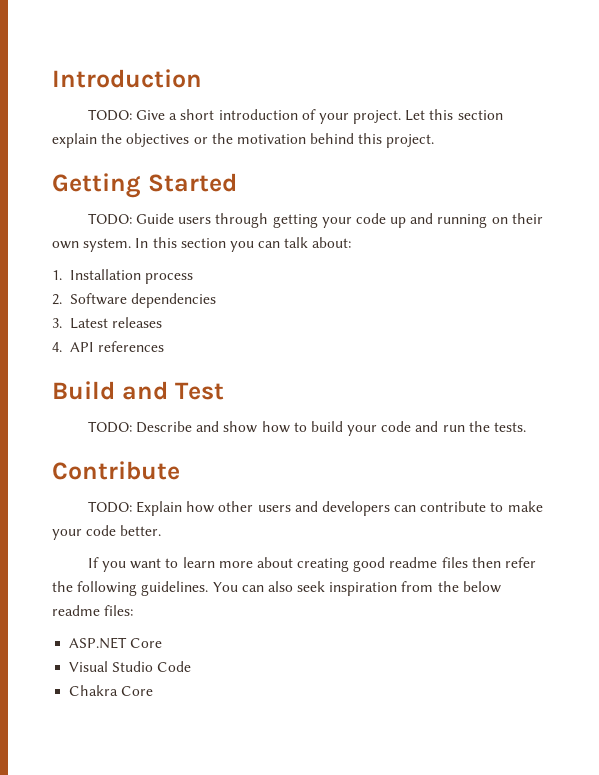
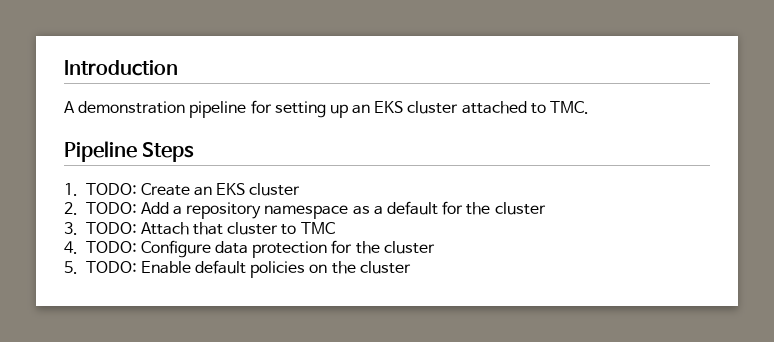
- TODO: Give a short introduction of your project. Let this section explain the objectives or the motivation behind this project.
- Getting Started
- TODO: Guide users through getting your code up and running on their own system. In this section you can talk about:
- 1. Installation process
- 2. Software dependencies
- 3. Latest releases
- 4. API references
- Build and Test
- TODO: Describe and show how to build your code and run the tests.
- Contribute
- TODO: Explain how other users and developers can contribute to make your code better.
- If you want to learn more about creating good readme files then refer the following guidelines. You can also seek inspiration from the below readme files:
- ASP.NET Core
- Visual Studio Code
- Chakra Core
+ A demonstration pipeline for setting up an EKS cluster attached to TMC.
+ Pipeline Steps
+ 1. TODO: Create an EKS cluster
+ 2. TODO: Add a repository namespace as a default for the cluster
+ 3. TODO: Attach that cluster to TMC
+ 4. TODO: Configure data protection for the cluster
+ 5. TODO: Enable default policies on the cluster

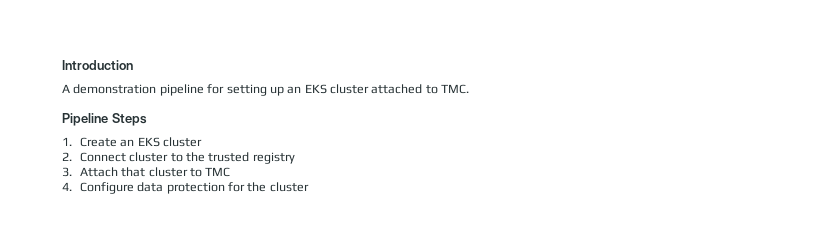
- 1. TODO: Create an EKS cluster
+ 1. Create an EKS cluster
- 2. TODO: Add a repository namespace as a default for the cluster
+ 2. Connect cluster to the trusted registry
- 3. TODO: Attach that cluster to TMC
+ 3. Attach that cluster to TMC
- 4. TODO: Configure data protection for the cluster
+ 4. Configure data protection for the cluster
- 5. TODO: Enable default policies on the cluster

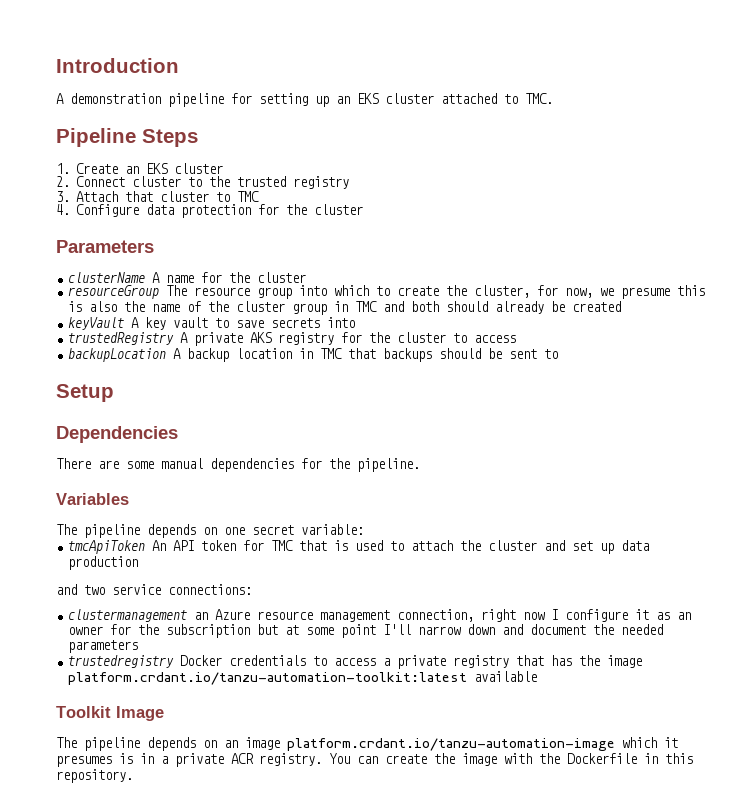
+ Parameters
+ clusterName A name for the cluster
+ resourceGroup The resource group into which to create the cluster, for now, we presume this is also the name of the cluster group in TMC and both should already be created
+ keyVault A key vault to save secrets into
+ trustedRegistry A private AKS registry for the cluster to access
+ backupLocation A backup location in TMC that backups should be sent to
+ Setup
+ Dependencies
+ There are some manual dependencies for the pipeline.
+ Variables
+ The pipeline depends on one secret variable:
+ tmcApiToken An API token for TMC that is used to attach the cluster and set up data production
+ and two service connections:
+ clustermanagement an Azure resource management connection, right now I configure it as an owner for the subscription but at some point I'll narrow down and document the needed parameters
+ trustedregistry Docker credentials to access a private registry that has the image platform.crdant.io/tanzu-automation-toolkit:latest available
+ Toolkit Image
+ The pipeline depends on an image platform.crdant.io/tanzu-automation-image which it presumes is in a private ACR registry. You can create the image with the Dockerfile in this repository.

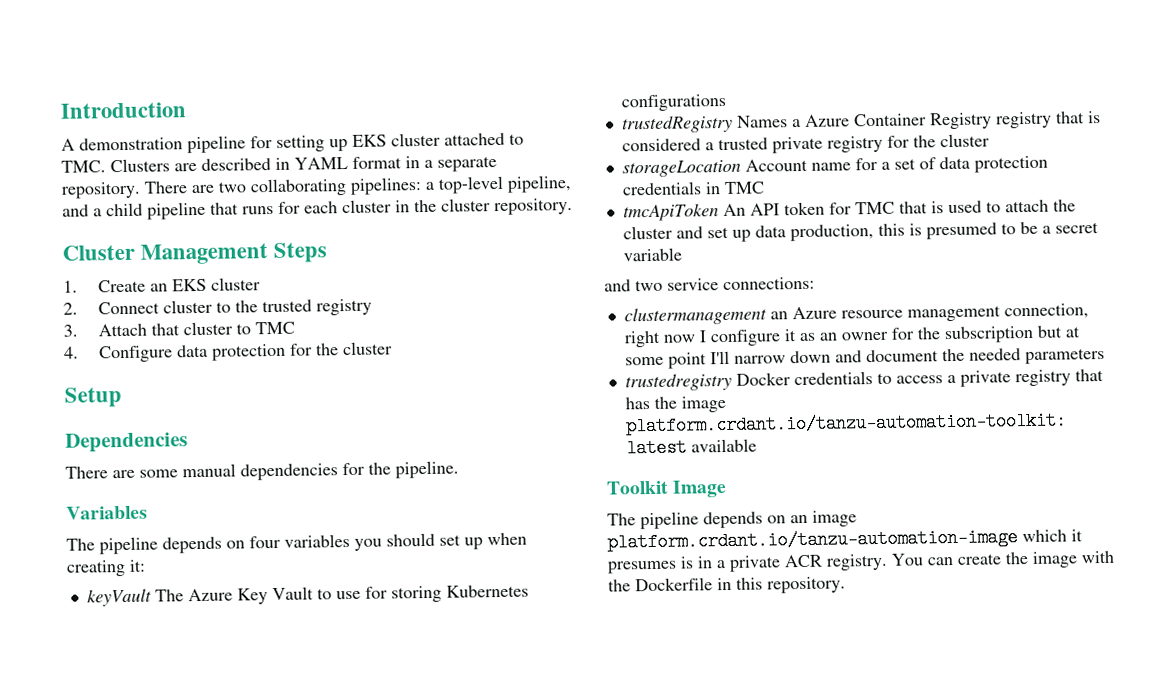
- A demonstration pipeline for setting up an EKS cluster attached to TMC.
- Pipeline Steps
+ A demonstration pipeline for setting up EKS cluster attached to TMC. Clusters are described in YAML format in a separate repository. There are two collaborating pipelines: a top-level pipeline, and a child pipeline that runs for each cluster in the cluster repository.
+ Cluster Management Steps
- Parameters
- clusterName A name for the cluster
- resourceGroup The resource group into which to create the cluster, for now, we presume this is also the name of the cluster group in TMC and both should already be created
- keyVault A key vault to save secrets into
- trustedRegistry A private AKS registry for the cluster to access
- backupLocation A backup location in TMC that backups should be sent to
- The pipeline depends on one secret variable:
+ The pipeline depends on four variables you should set up when creating it:
+ keyVault The Azure Key Vault to use for storing Kubernetes configurations
+ trustedRegistry Names a Azure Container Registry registry that is considered a trusted private registry for the cluster
+ storageLocation Account name for a set of data protection credentials in TMC
- tmcApiToken An API token for TMC that is used to attach the cluster and set up data production
+ tmcApiToken An API token for TMC that is used to attach the cluster and set up data production, this is presumed to be a secret variable

